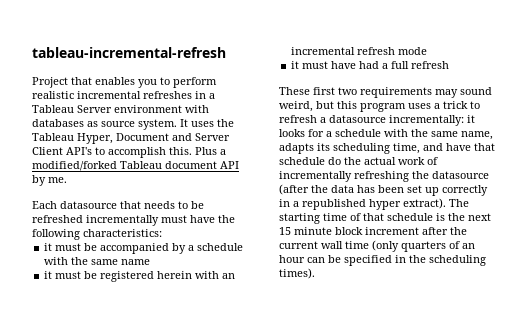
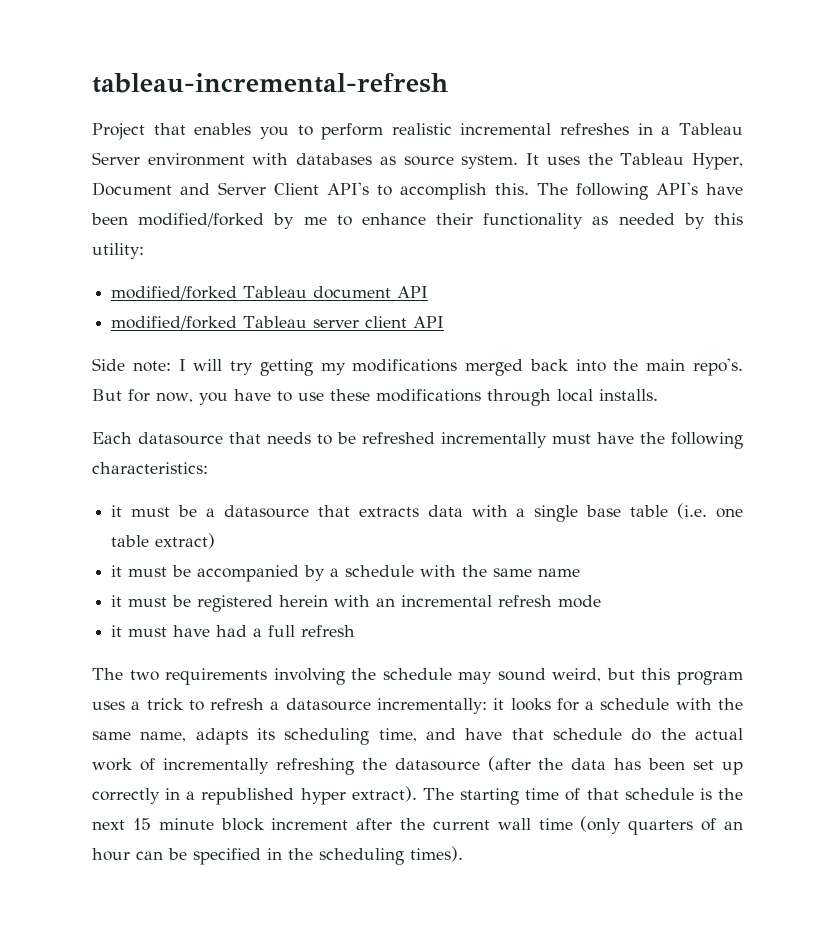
- Plus a modified/forked Tableau document API by me.
+ The following API's have been modified/forked by me to enhance their functionality as needed by this utility:
+ modified/forked Tableau document API
+ modified/forked Tableau server client API
+ Side note: I will try getting my modifications merged back into the main repo's. But for now, you have to use these modifications through local installs.
+ it must be a datasource that extracts data with a single base table (i.e. one table extract)
- These first two requirements may sound weird, but this program uses a trick to refresh a datasource incrementally: it looks for a schedule with the same name, adapts its scheduling time, and have that schedule do the actual work of incrementally refreshing the datasource (after the data has been set up correctly in a republished hyper extract).
+ The two requirements involving the schedule may sound weird, but this program uses a trick to refresh a datasource incrementally: it looks for a schedule with the same name, adapts its scheduling time, and have that schedule do the actual work of incrementally refreshing the datasource (after the data has been set up correctly in a republished hyper extract).

